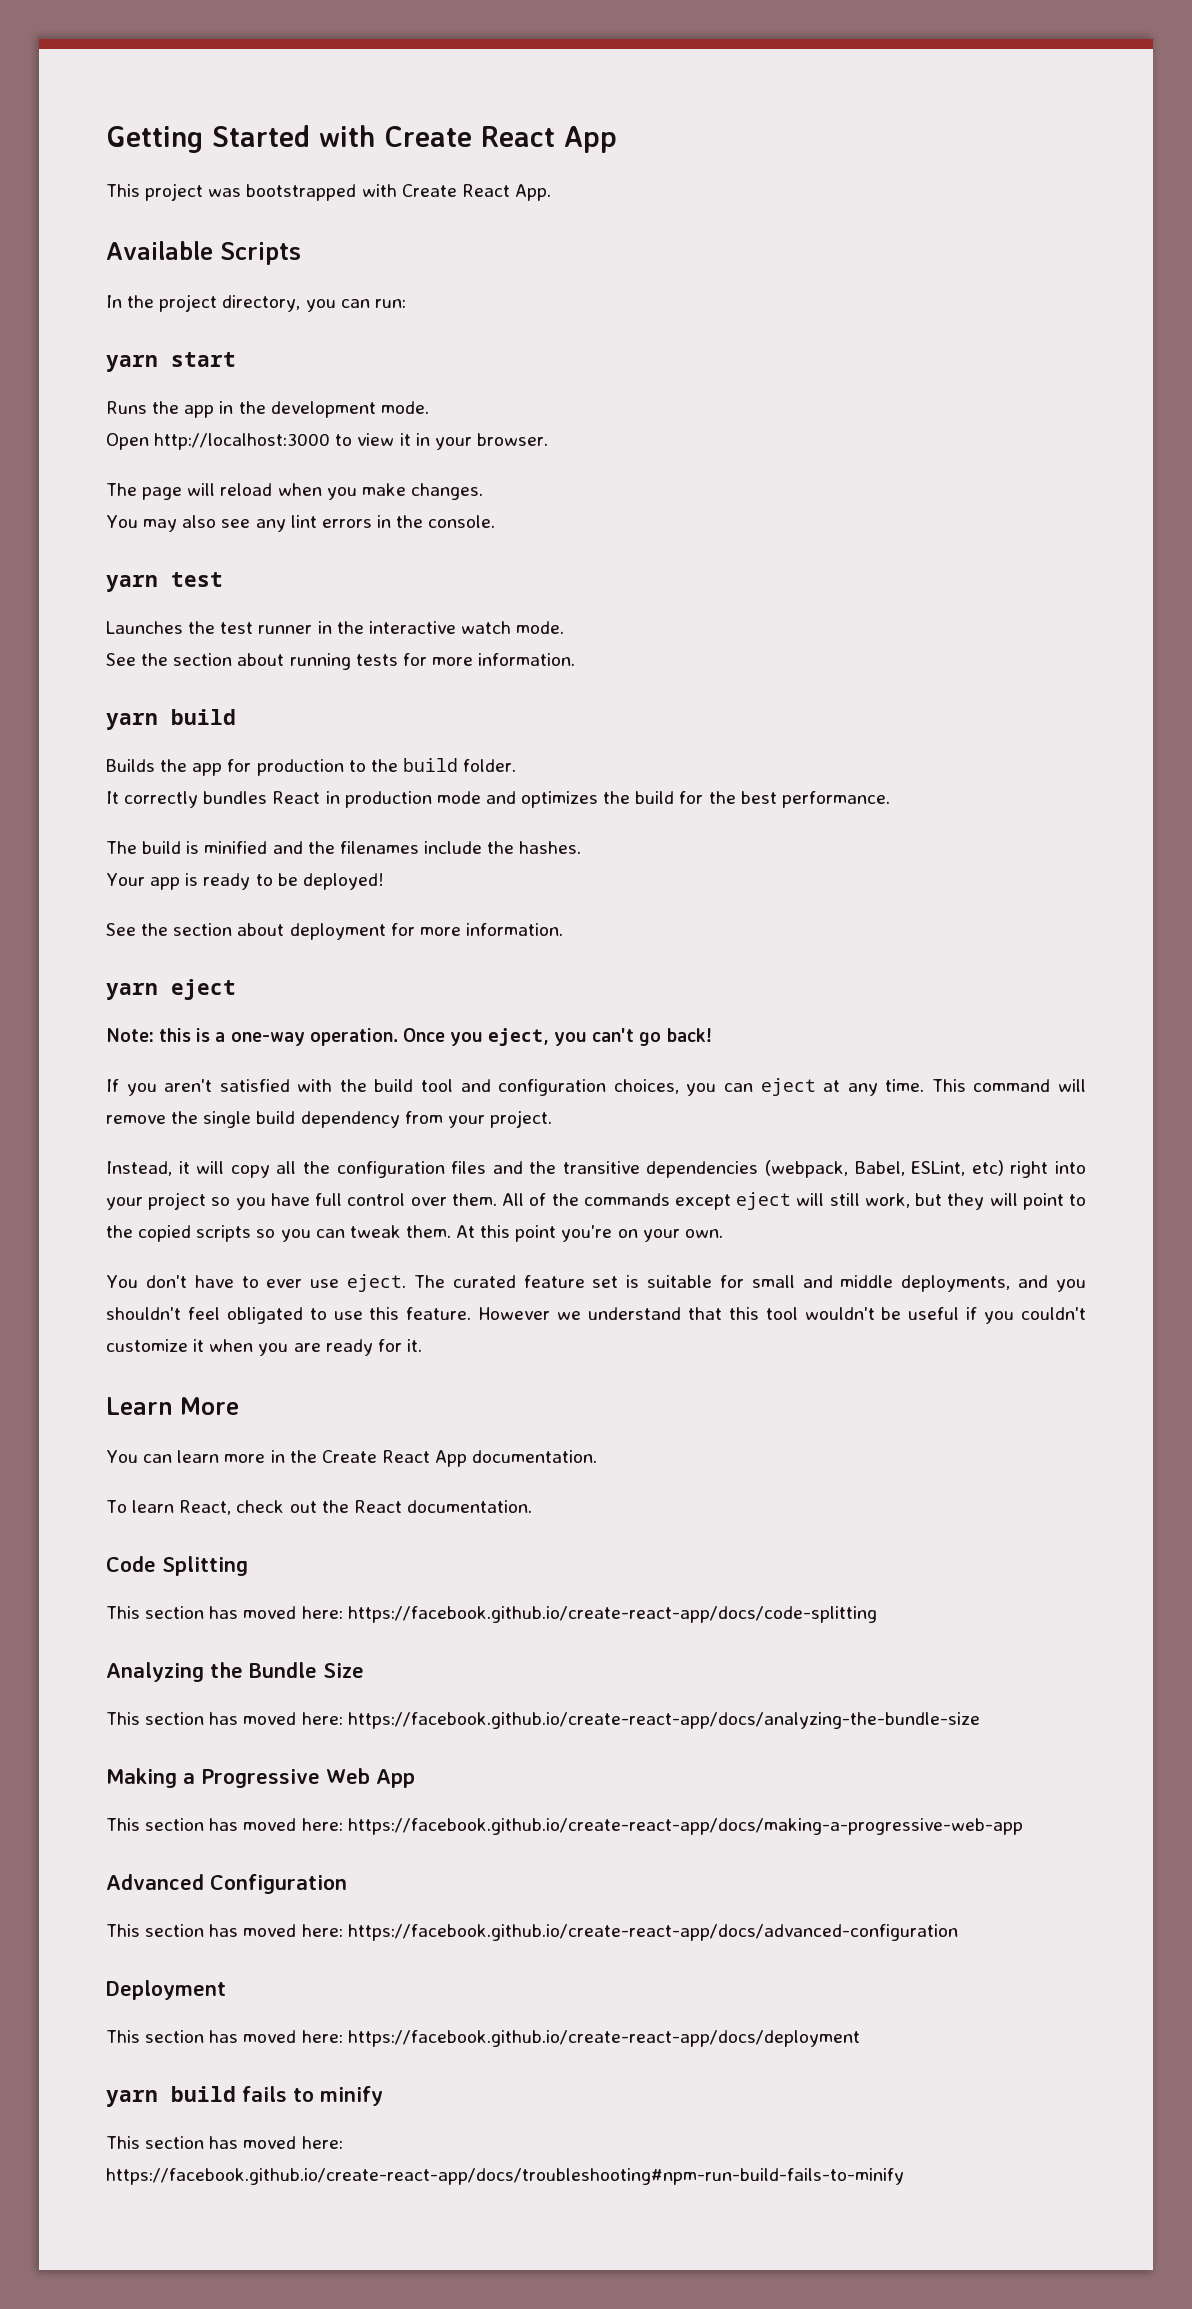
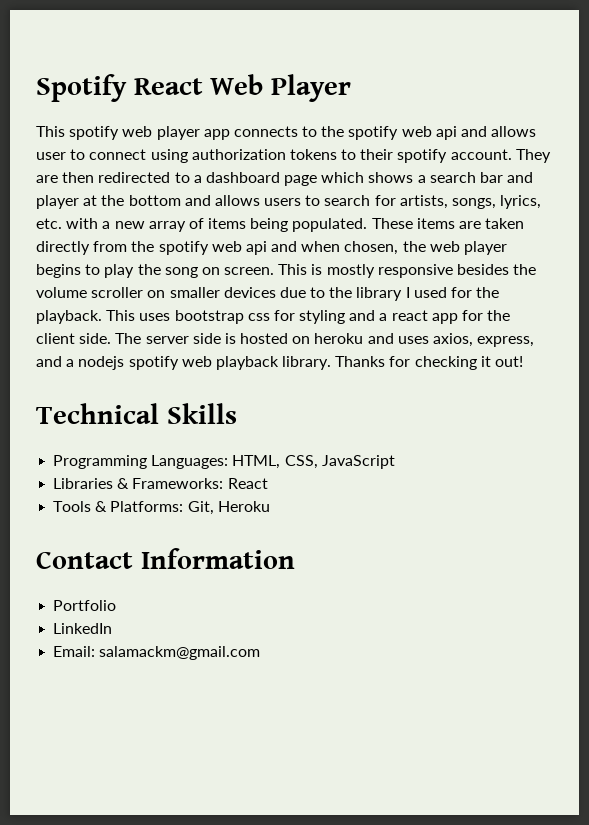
- Getting Started with Create React App
- This project was bootstrapped with Create React App.
- Available Scripts
- In the project directory, you can run:
- yarn start
- Runs the app in the development mode.
- Open http://localhost:3000 to view it in your browser.
- The page will reload when you make changes.
- You may also see any lint errors in the console.
- yarn test
- Launches the test runner in the interactive watch mode.
- See the section about running tests for more information.
- yarn build
- Builds the app for production to the build folder.
- It correctly bundles React in production mode and optimizes the build for the best performance.
- The build is minified and the filenames include the hashes.
- Your app is ready to be deployed!
- See the section about deployment for more information.
- yarn eject
- Note: this is a one-way operation. Once you eject, you can't go back!
- If you aren't satisfied with the build tool and configuration choices, you can eject at any time. This command will remove the single build dependency from your project.
- Instead, it will copy all the configuration files and the transitive dependencies (webpack, Babel, ESLint, etc) right into your project so you have full control over them. All of the commands except eject will still work, but they will point to the copied scripts so you can tweak them. At this point you're on your own.
- You don't have to ever use eject. The curated feature set is suitable for small and middle deployments, and you shouldn't feel obligated to use this feature. However we understand that this tool wouldn't be useful if you couldn't customize it when you are ready for it.
- Learn More
- You can learn more in the Create React App documentation.
- To learn React, check out the React documentation.
- Code Splitting
- This section has moved here: https://facebook.github.io/create-react-app/docs/code-splitting
- Analyzing the Bundle Size
- This section has moved here: https://facebook.github.io/create-react-app/docs/analyzing-the-bundle-size
- Making a Progressive Web App
- This section has moved here: https://facebook.github.io/create-react-app/docs/making-a-progressive-web-app
- Advanced Configuration
- This section has moved here: https://facebook.github.io/create-react-app/docs/advanced-configuration
- Deployment
- This section has moved here: https://facebook.github.io/create-react-app/docs/deployment
- yarn build fails to minify
- This section has moved here: https://facebook.github.io/create-react-app/docs/troubleshooting#npm-run-build-fails-to-minify
+ Spotify React Web Player
+ This spotify web player app connects to the spotify web api and allows user to connect using authorization tokens to their spotify account. They are then redirected to a dashboard page which shows a search bar and player at the bottom and allows users to search for artists, songs, lyrics, etc. with a new array of items being populated. These items are taken directly from the spotify web api and when chosen, the web player begins to play the song on screen. This is mostly responsive besides the volume scroller on smaller devices due to the library I used for the playback. This uses bootstrap css for styling and a react app for the client side. The server side is hosted on heroku and uses axios, express, and a nodejs spotify web playback library. Thanks for checking it out!
+ Technical Skills
+ Programming Languages: HTML, CSS, JavaScript
+ Libraries & Frameworks: React
+ Tools & Platforms: Git, Heroku
+ Contact Information
+ Portfolio
+ LinkedIn
+ Email: salamackm@gmail.com

